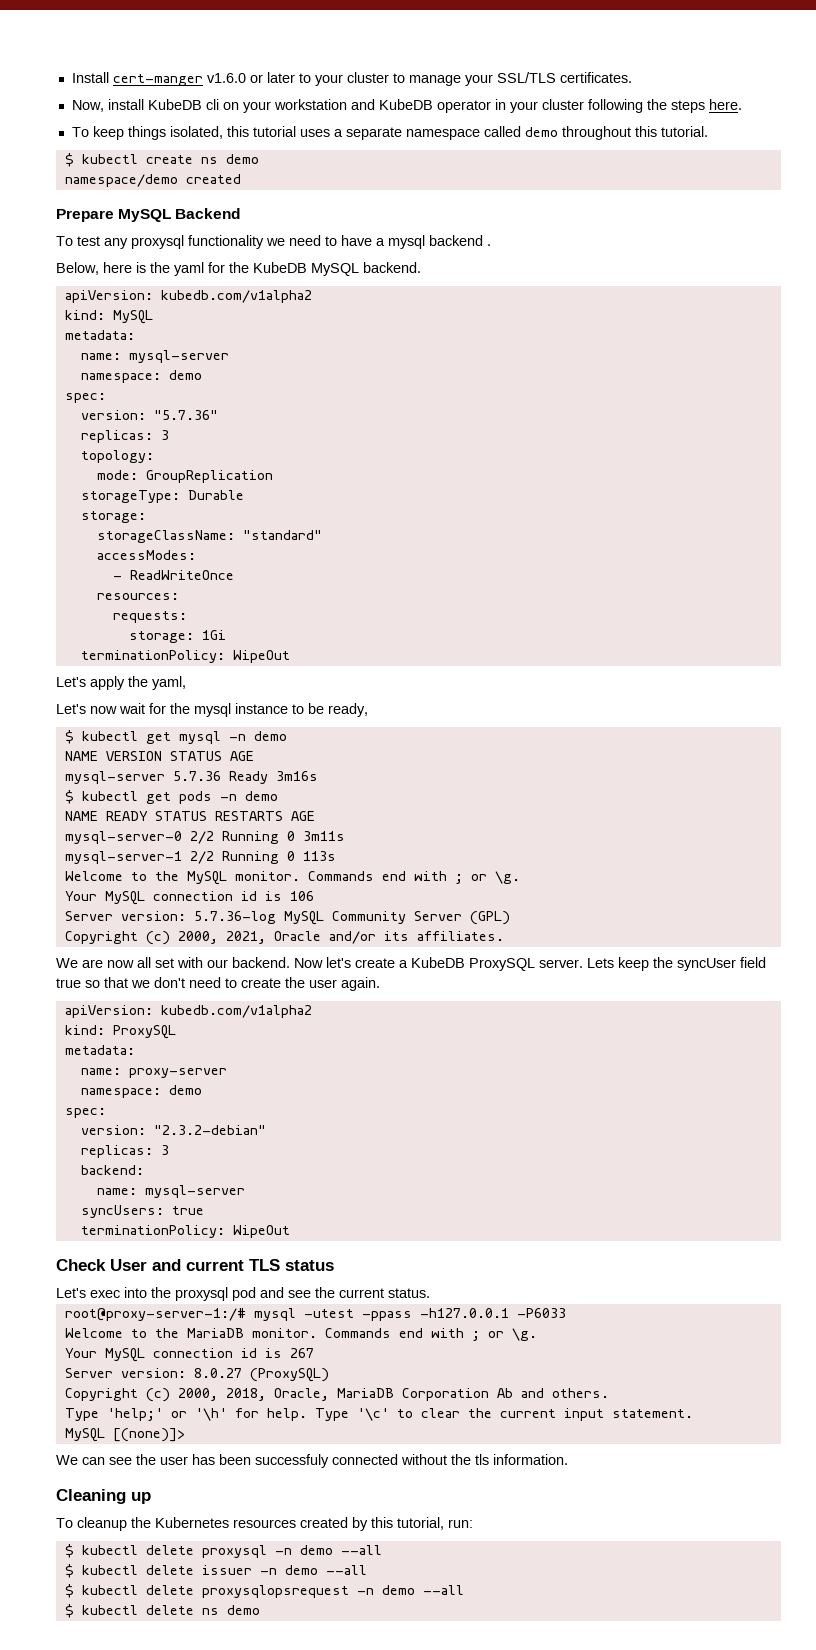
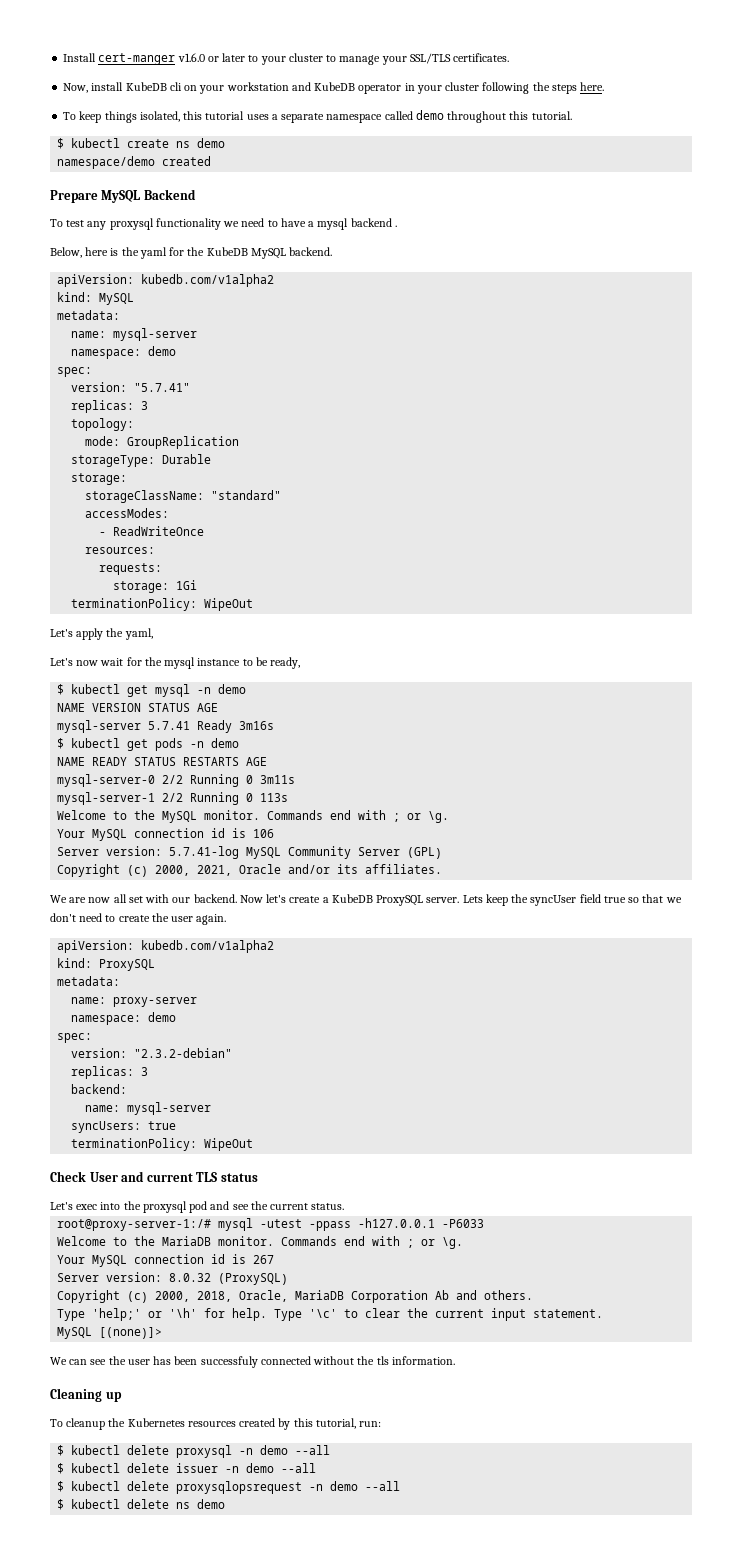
- version: "5.7.36"
+ version: "5.7.41"
- mysql-server 5.7.36 Ready 3m16s
+ mysql-server 5.7.41 Ready 3m16s
- Server version: 5.7.36-log MySQL Community Server (GPL)
+ Server version: 5.7.41-log MySQL Community Server (GPL)
- Server version: 8.0.27 (ProxySQL)
+ Server version: 8.0.32 (ProxySQL)

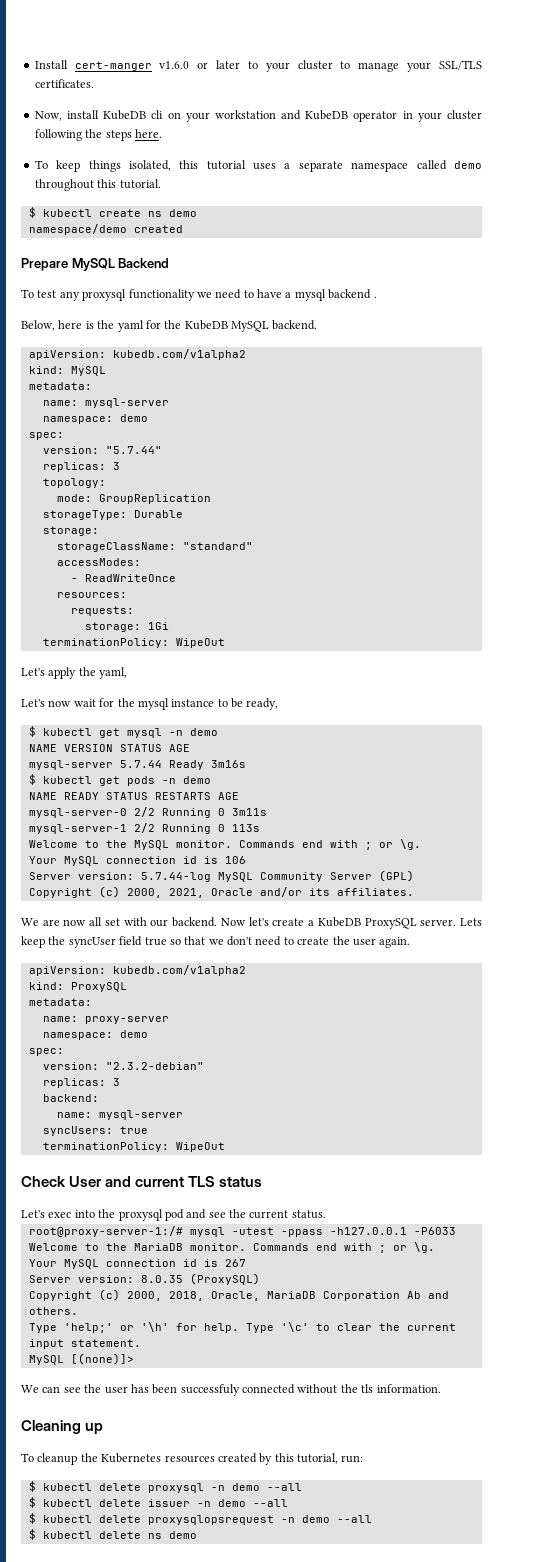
- version: "5.7.41"
+ version: "5.7.44"
- mysql-server 5.7.41 Ready 3m16s
+ mysql-server 5.7.44 Ready 3m16s
- Server version: 5.7.41-log MySQL Community Server (GPL)
+ Server version: 5.7.44-log MySQL Community Server (GPL)
- Server version: 8.0.32 (ProxySQL)
+ Server version: 8.0.35 (ProxySQL)

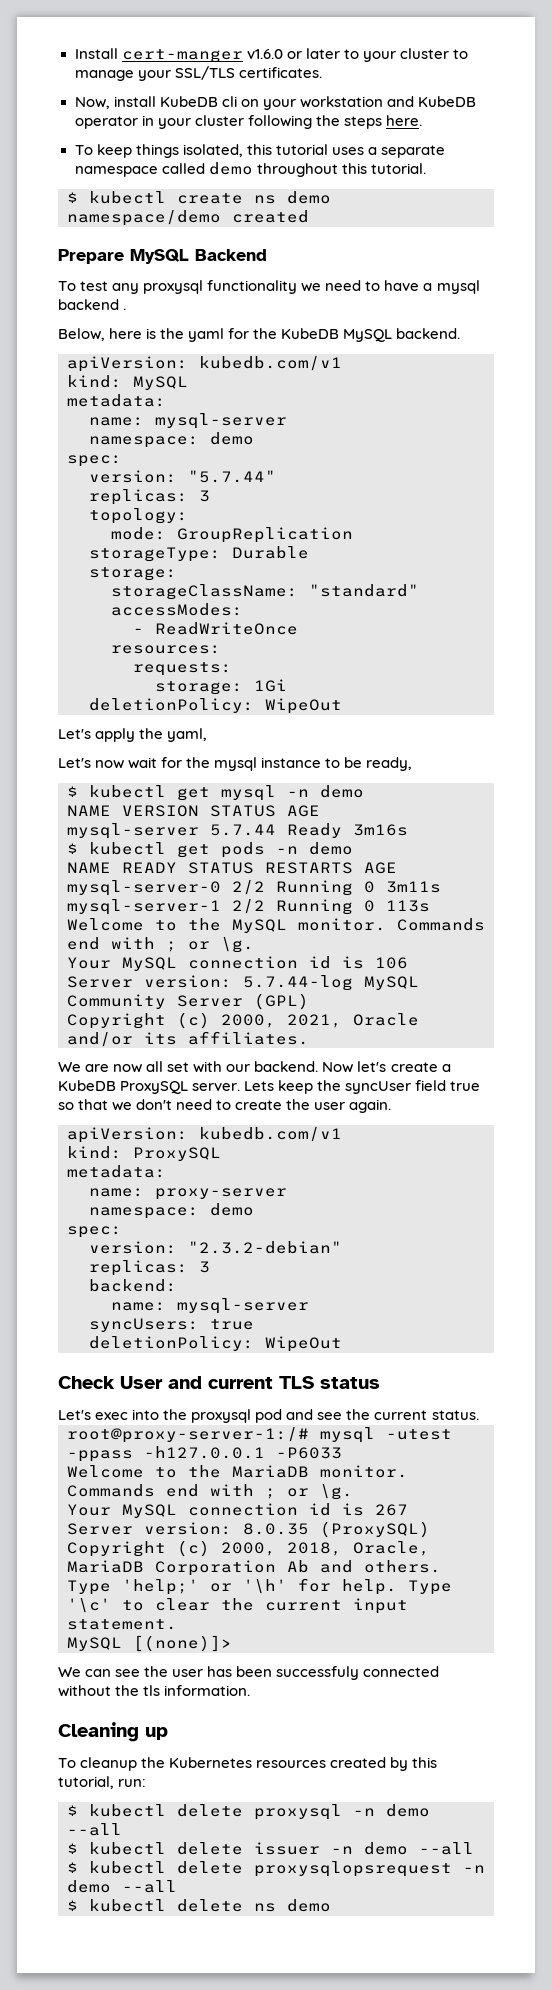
  Below, here is the yaml for the KubeDB MySQL backend.
- apiVersion: kubedb.com/v1alpha2
+ apiVersion: kubedb.com/v1
  storage: 1Gi
- terminationPolicy: WipeOut
+ deletionPolicy: WipeOut
  Lets keep the syncUser field true so that we don't need to create the user again.
- apiVersion: kubedb.com/v1alpha2
+ apiVersion: kubedb.com/v1
  syncUsers: true
- terminationPolicy: WipeOut
+ deletionPolicy: WipeOut

